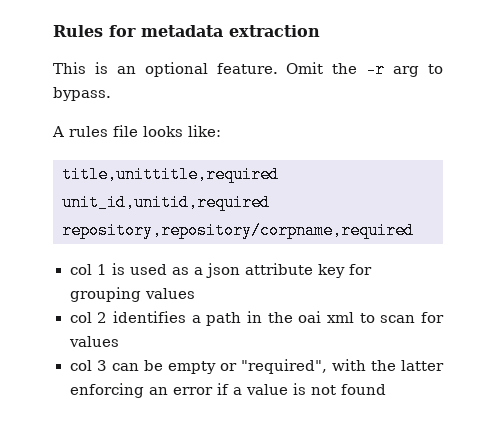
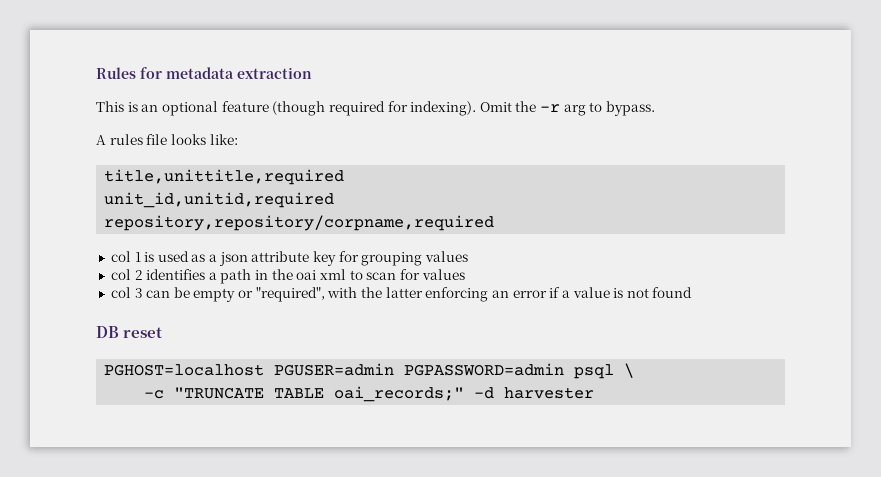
- This is an optional feature.
+ This is an optional feature (though required for indexing).
+ DB reset
+ PGHOST=localhost PGUSER=admin PGPASSWORD=admin psql \
+ -c "TRUNCATE TABLE oai_records;" -d harvester

